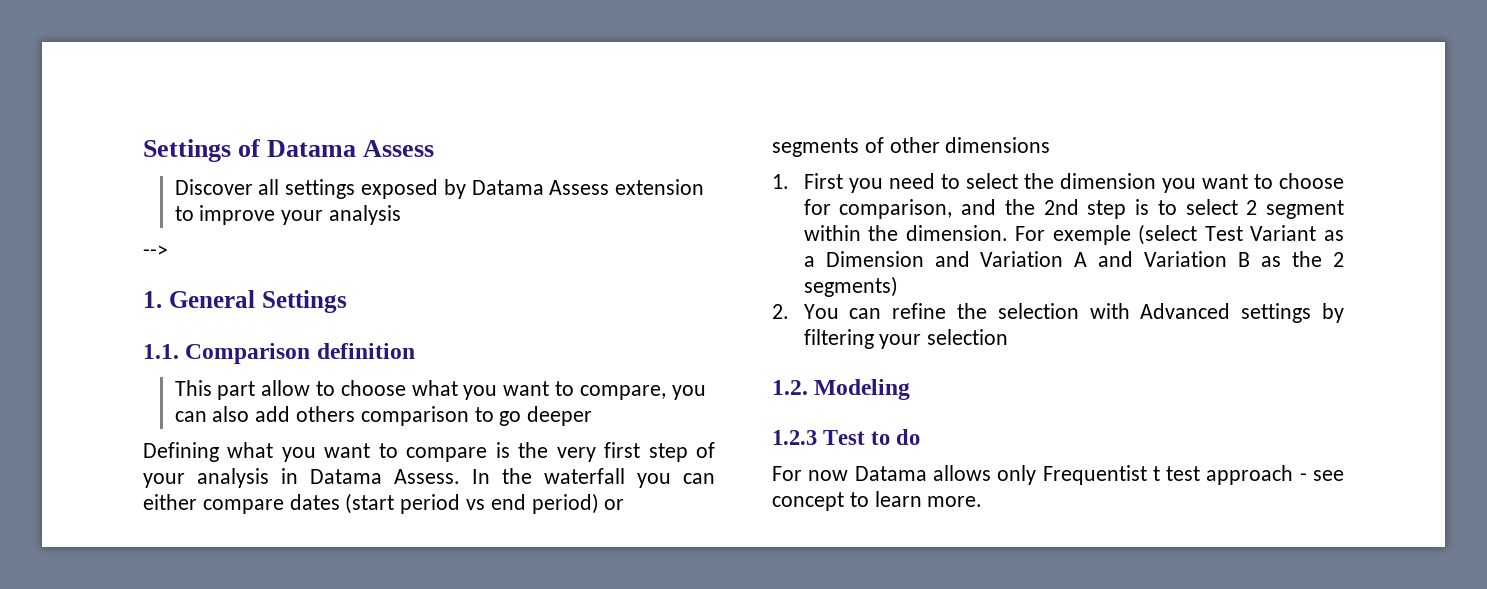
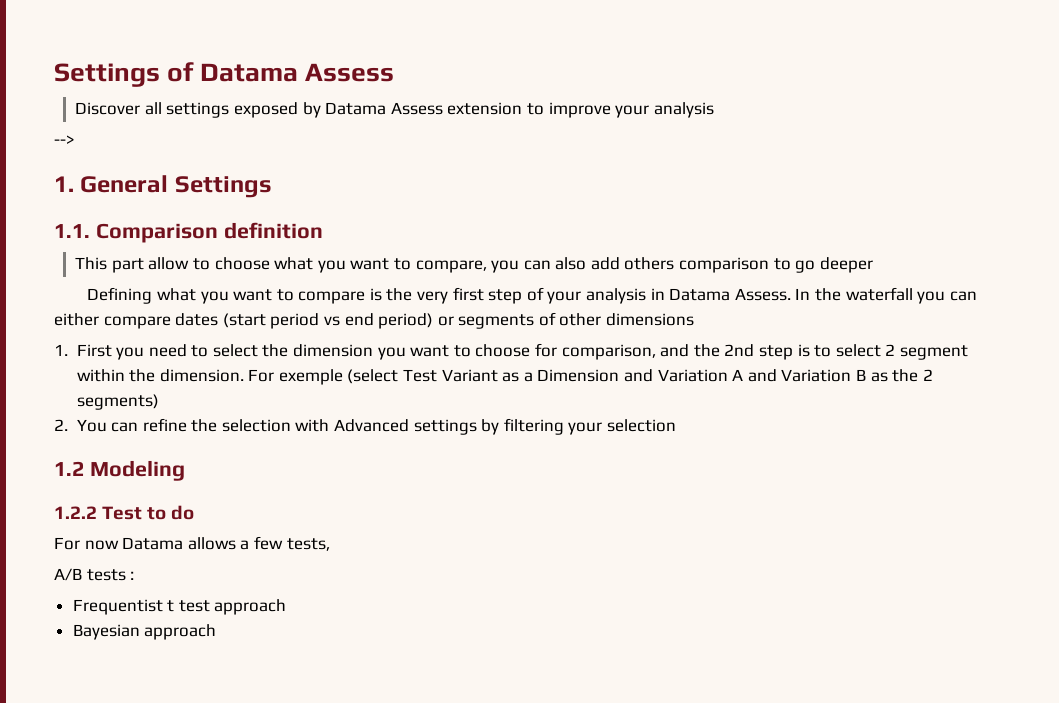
- 1.2. Modeling
+ 1.2 Modeling
- 1.2.3 Test to do
+ 1.2.2 Test to do
- For now Datama allows only Frequentist t test approach - see concept to learn more.
+ For now Datama allows a few tests,
+ A/B tests :
+ Frequentist t test approach
+ Bayesian approach

